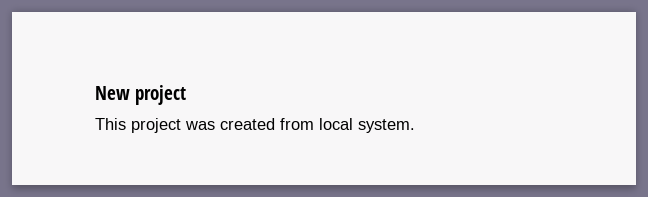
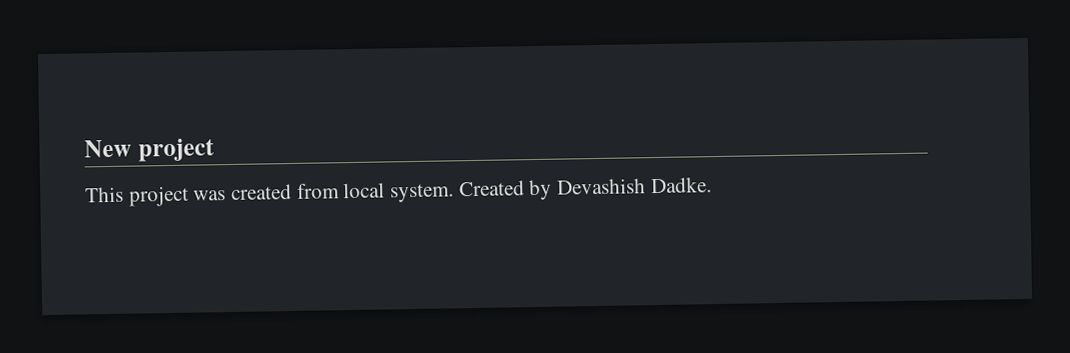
+ Created by Devashish Dadke.

